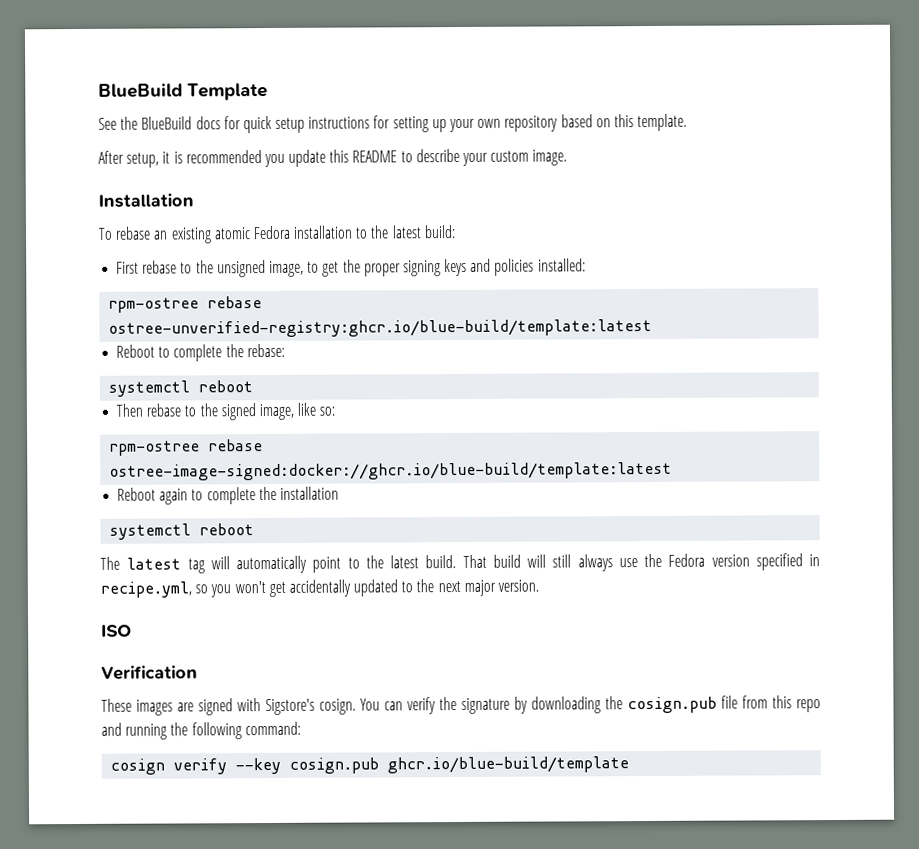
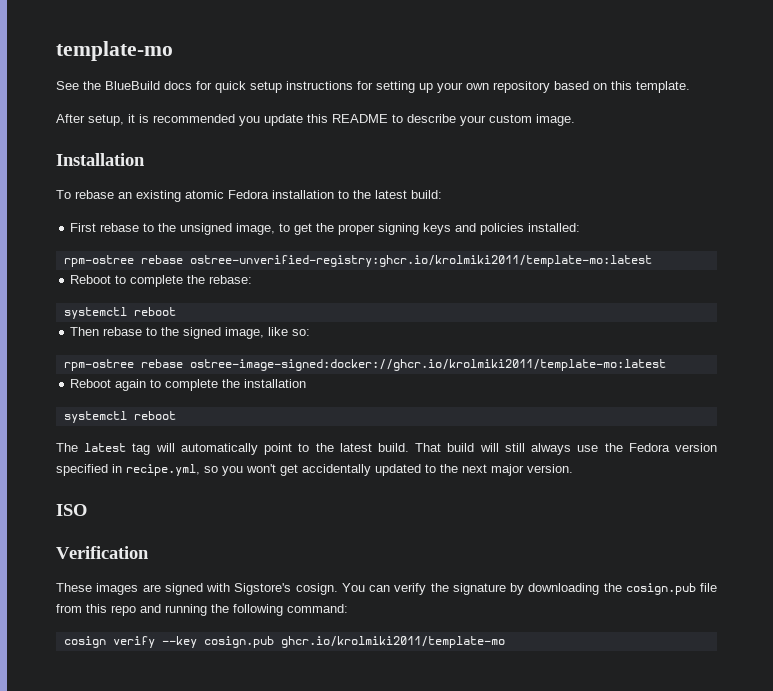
- BlueBuild Template
+ template-mo
- rpm-ostree rebase ostree-unverified-registry:ghcr.io/blue-build/template:latest
+ rpm-ostree rebase ostree-unverified-registry:ghcr.io/krolmiki2011/template-mo:latest
- rpm-ostree rebase ostree-image-signed:docker://ghcr.io/blue-build/template:latest
+ rpm-ostree rebase ostree-image-signed:docker://ghcr.io/krolmiki2011/template-mo:latest
- cosign verify --key cosign.pub ghcr.io/blue-build/template
+ cosign verify --key cosign.pub ghcr.io/krolmiki2011/template-mo

